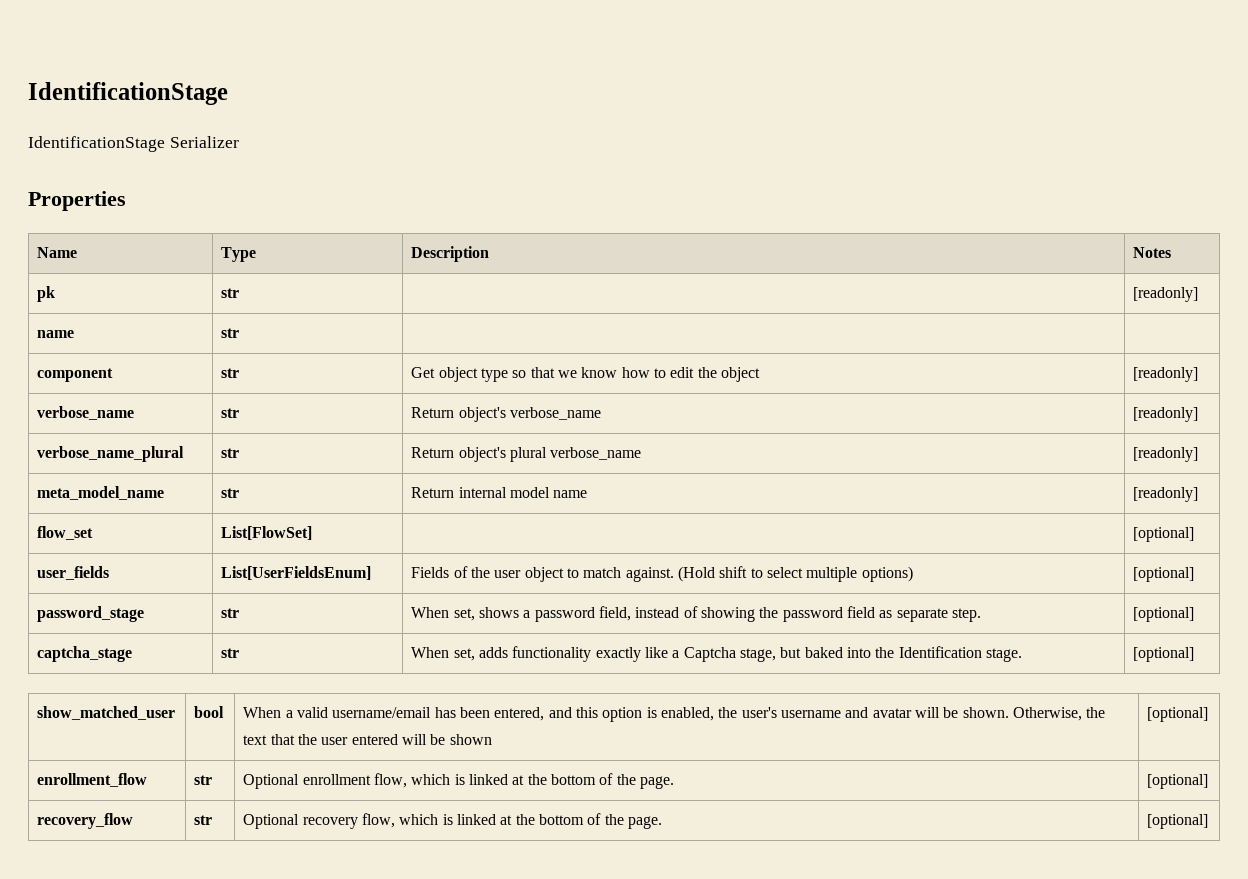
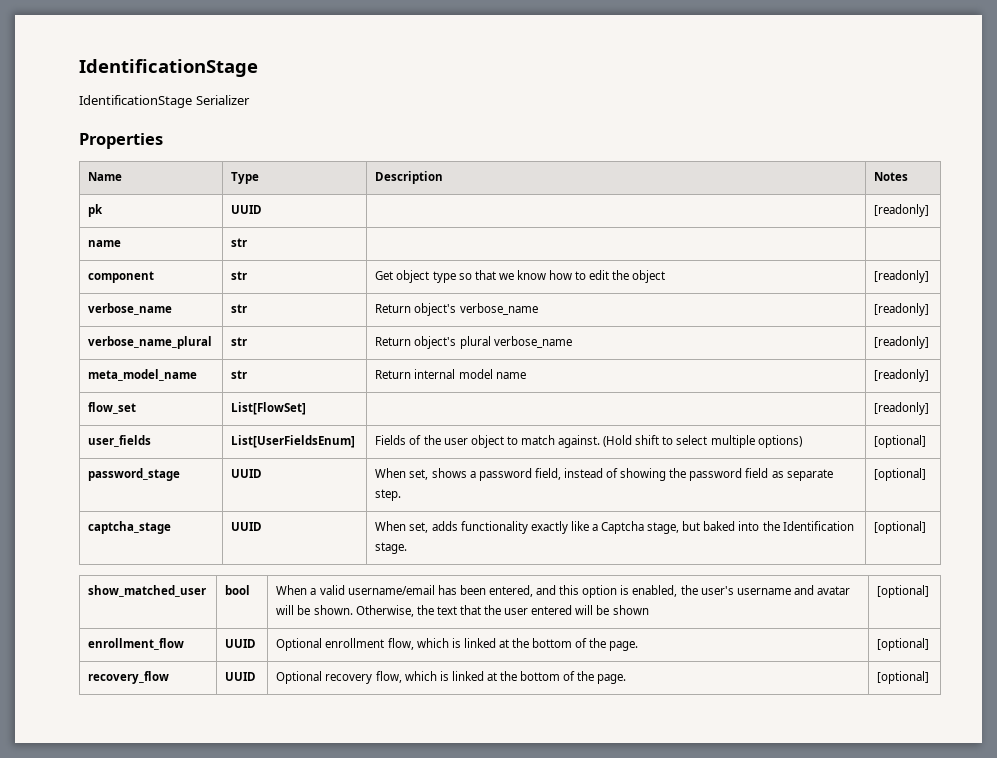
- pk | str | | [readonly]
+ pk | UUID | | [readonly]
- flow_set | List[FlowSet] | | [optional]
+ flow_set | List[FlowSet] | | [readonly]
- password_stage | str | When set, shows a password field, instead of showing the password field as separate step. | [optional]
+ password_stage | UUID | When set, shows a password field, instead of showing the password field as separate step. | [optional]
- captcha_stage | str | When set, adds functionality exactly like a Captcha stage, but baked into the Identification stage. | [optional]
+ captcha_stage | UUID | When set, adds functionality exactly like a Captcha stage, but baked into the Identification stage. | [optional]
- enrollment_flow | str | Optional enrollment flow, which is linked at the bottom of the page. | [optional]
+ enrollment_flow | UUID | Optional enrollment flow, which is linked at the bottom of the page. | [optional]
- recovery_flow | str | Optional recovery flow, which is linked at the bottom of the page. | [optional]
+ recovery_flow | UUID | Optional recovery flow, which is linked at the bottom of the page. | [optional]

